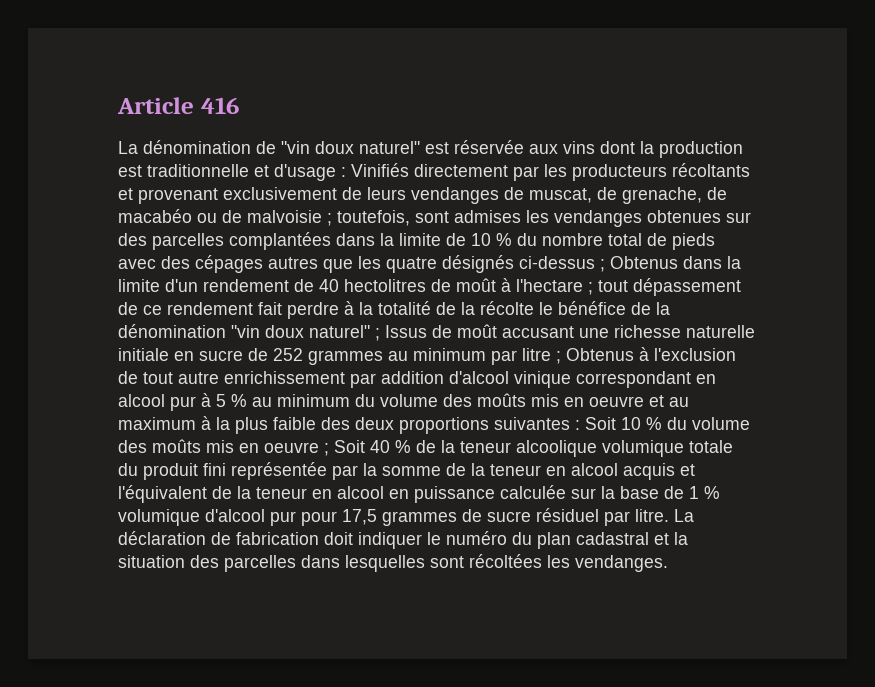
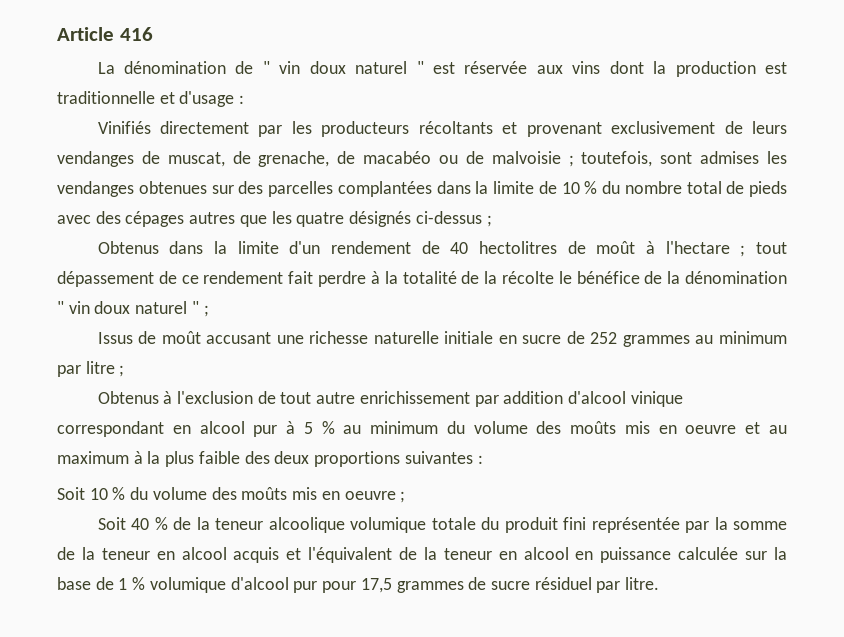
- La dénomination de "vin doux naturel" est réservée aux vins dont la production est traditionnelle et d'usage : Vinifiés directement par les producteurs récoltants et provenant exclusivement de leurs vendanges de muscat, de grenache, de macabéo ou de malvoisie ;
+ La dénomination de " vin doux naturel " est réservée aux vins dont la production est traditionnelle et d'usage :
+ Vinifiés directement par les producteurs récoltants et provenant exclusivement de leurs vendanges de muscat, de grenache, de macabéo ou de malvoisie ;
- toutefois, sont admises les vendanges obtenues sur des parcelles complantées dans la limite de 10 % du nombre total de pieds avec des cépages autres que les quatre désignés ci-dessus ; Obtenus dans la limite d'un rendement de 40 hectolitres de moût à l'hectare ;
+ toutefois, sont admises les vendanges obtenues sur des parcelles complantées dans la limite de 10 % du nombre total de pieds avec des cépages autres que les quatre désignés ci-dessus ;
+ Obtenus dans la limite d'un rendement de 40 hectolitres de moût à l'hectare ;
- tout dépassement de ce rendement fait perdre à la totalité de la récolte le bénéfice de la dénomination "vin doux naturel" ; Issus de moût accusant une richesse naturelle initiale en sucre de 252 grammes au minimum par litre ; Obtenus à l'exclusion de tout autre enrichissement par addition d'alcool vinique correspondant en alcool pur à 5 % au minimum du volume des moûts mis en oeuvre et au maximum à la plus faible des deux proportions suivantes : Soit 10 % du volume des moûts mis en oeuvre ; Soit 40 % de la teneur alcoolique volumique totale du produit fini représentée par la somme de la teneur en alcool acquis et l'équivalent de la teneur en alcool en puissance calculée sur la base de 1 % volumique d'alcool pur pour 17,5 grammes de sucre résiduel par litre. La déclaration de fabrication doit indiquer le numéro du plan cadastral et la situation des parcelles dans lesquelles sont récoltées les vendanges.
+ tout dépassement de ce rendement fait perdre à la totalité de la récolte le bénéfice de la dénomination " vin doux naturel " ;
+ Issus de moût accusant une richesse naturelle initiale en sucre de 252 grammes au minimum par litre ;
+ Obtenus à l'exclusion de tout autre enrichissement par addition d'alcool vinique correspondant en alcool pur à 5 % au minimum du volume des moûts mis en oeuvre et au maximum à la plus faible des deux proportions suivantes :
+ Soit 10 % du volume des moûts mis en oeuvre ;
+ Soit 40 % de la teneur alcoolique volumique totale du produit fini représentée par la somme de la teneur en alcool acquis et l'équivalent de la teneur en alcool en puissance calculée sur la base de 1 % volumique d'alcool pur pour 17,5 grammes de sucre résiduel par litre.

